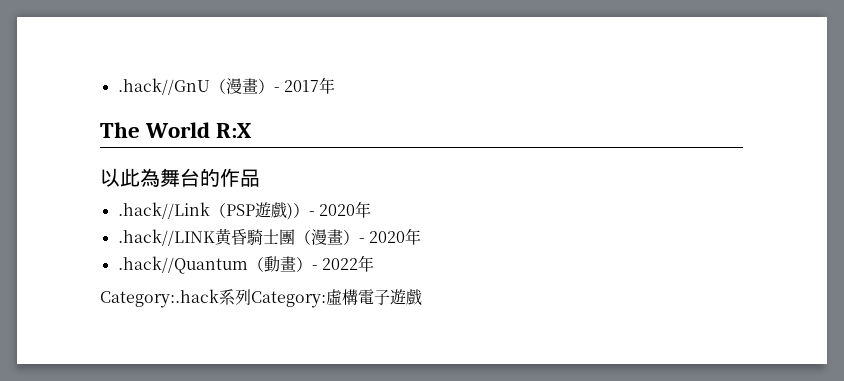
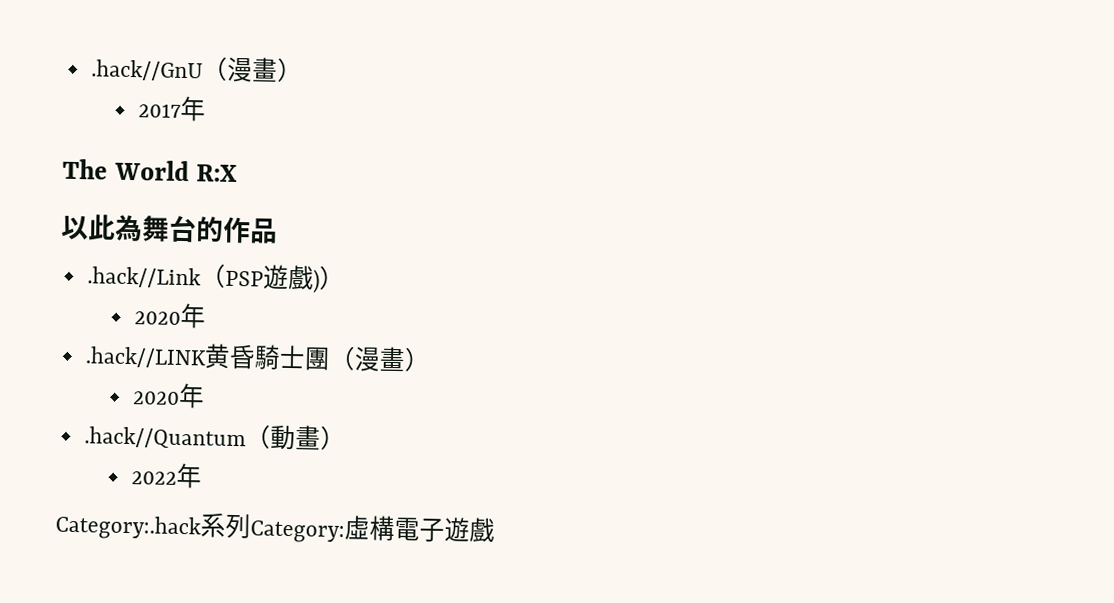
- .hack//GnU（漫畫）- 2017年
+ .hack//GnU（漫畫）
+ 2017年
- .hack//Link（PSP遊戲)）- 2020年
+ .hack//Link（PSP遊戲)）
+ 2020年
- .hack//LINK黄昏騎士團（漫畫）- 2020年
+ .hack//LINK黄昏騎士團（漫畫）
+ 2020年
- .hack//Quantum（動畫）- 2022年
+ .hack//Quantum（動畫）
+ 2022年

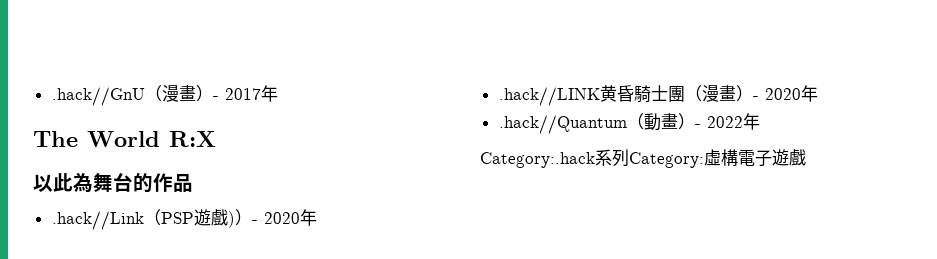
- .hack//GnU（漫畫）
- 2017年
+ .hack//GnU（漫畫）- 2017年
- .hack//Link（PSP遊戲)）
- 2020年
+ .hack//Link（PSP遊戲)）- 2020年
- .hack//LINK黄昏騎士團（漫畫）
- 2020年
+ .hack//LINK黄昏騎士團（漫畫）- 2020年
- .hack//Quantum（動畫）
- 2022年
+ .hack//Quantum（動畫）- 2022年

